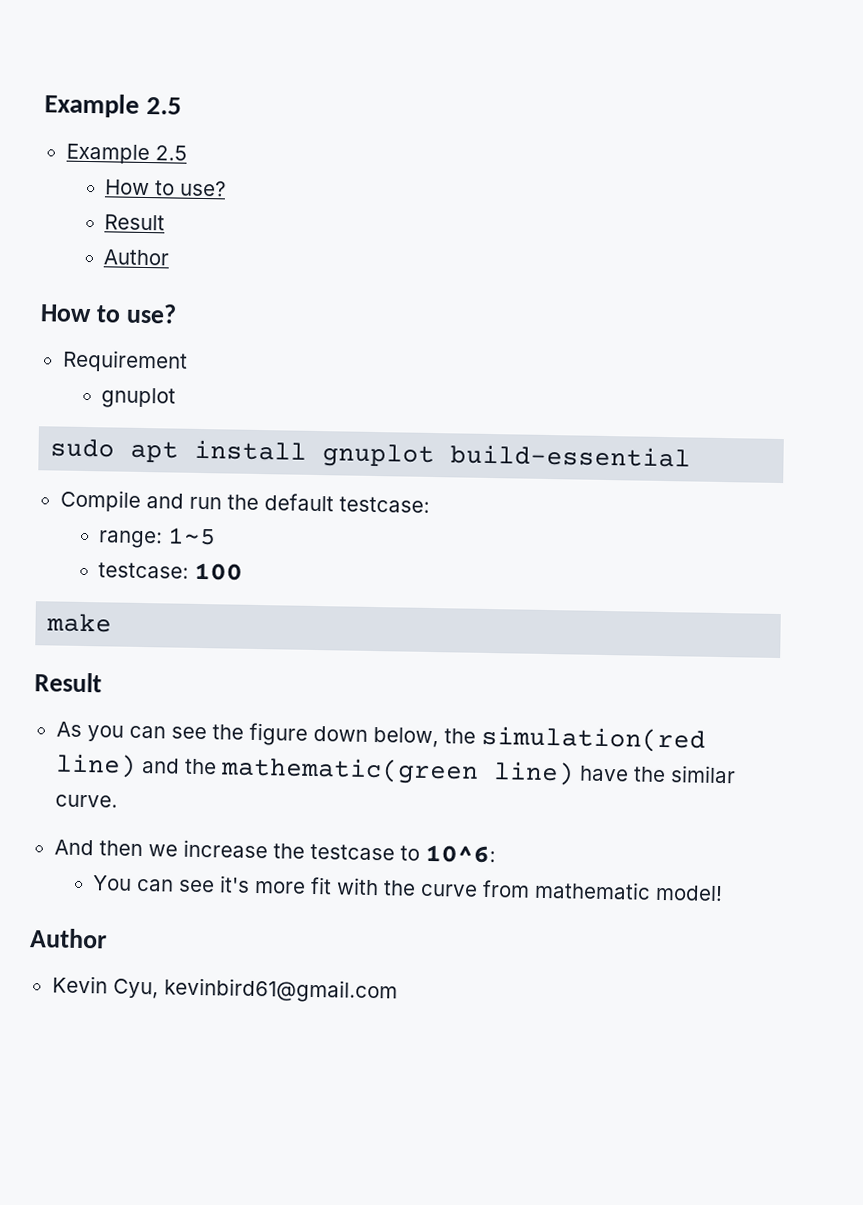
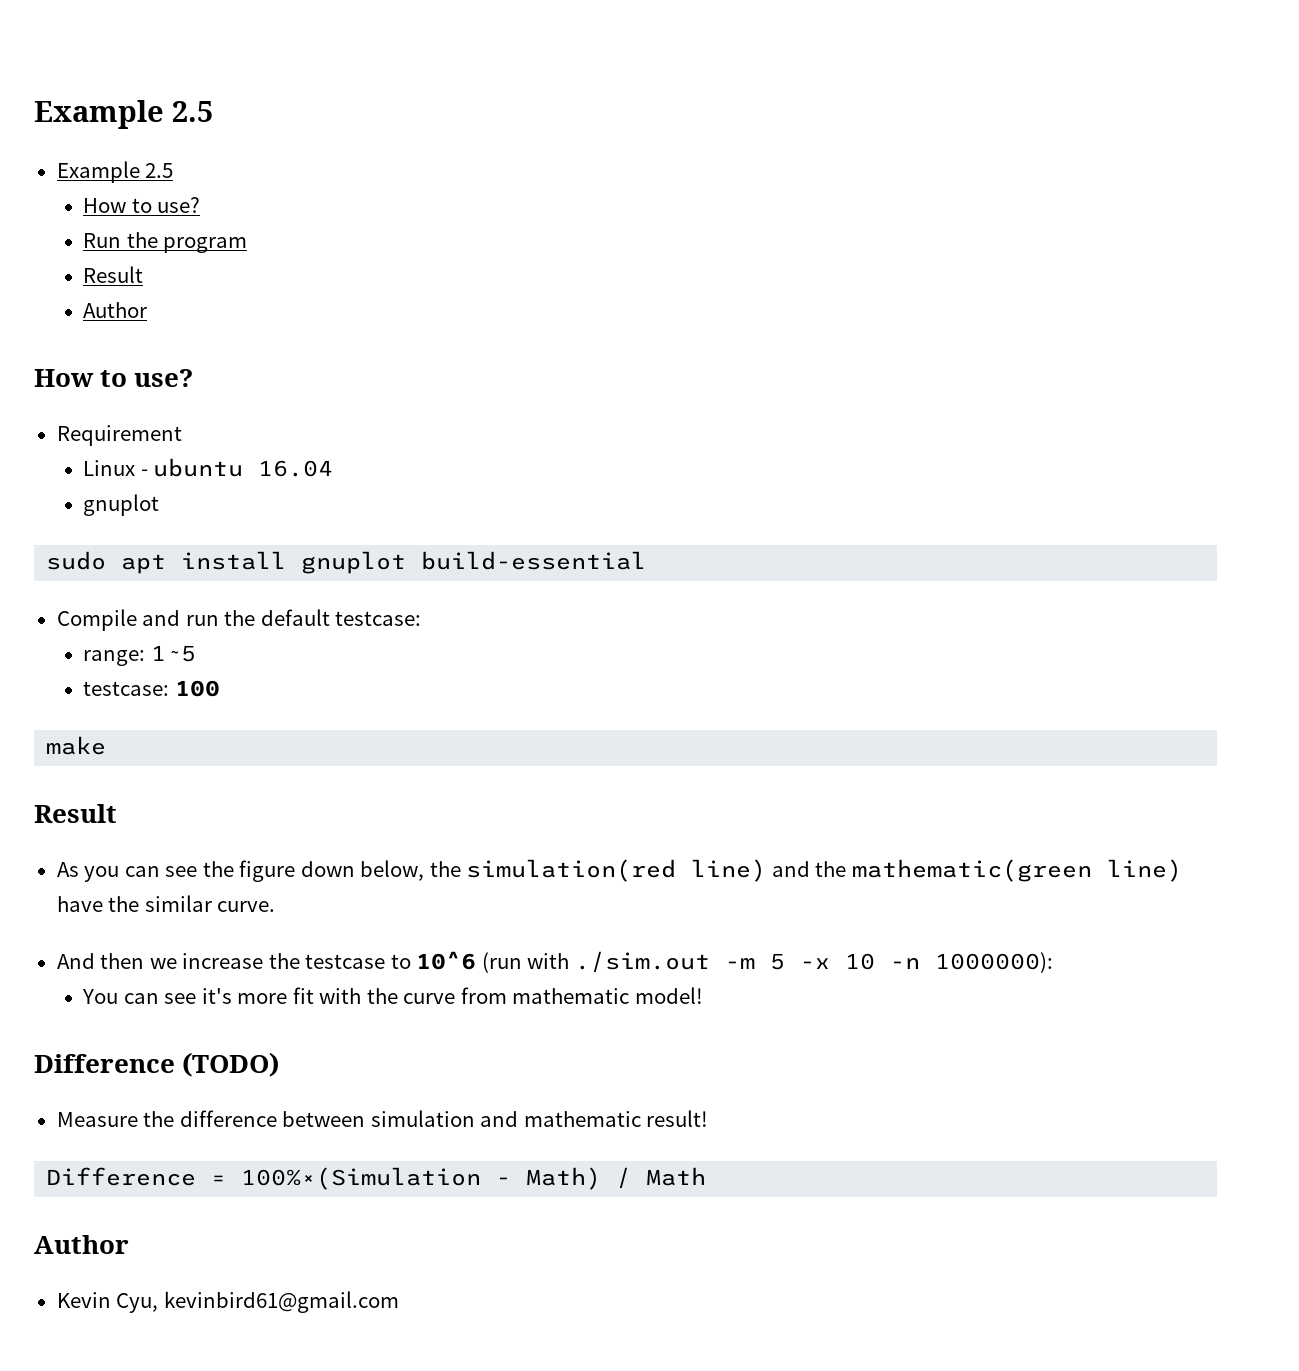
+ Run the program
+ Linux - ubuntu 16.04
- And then we increase the testcase to 10^6:
+ And then we increase the testcase to 10^6 (run with ./sim.out -m 5 -x 10 -n 1000000):
+ Difference (TODO)
+ Measure the difference between simulation and mathematic result!
+ Difference = 100%×(Simulation - Math) / Math

